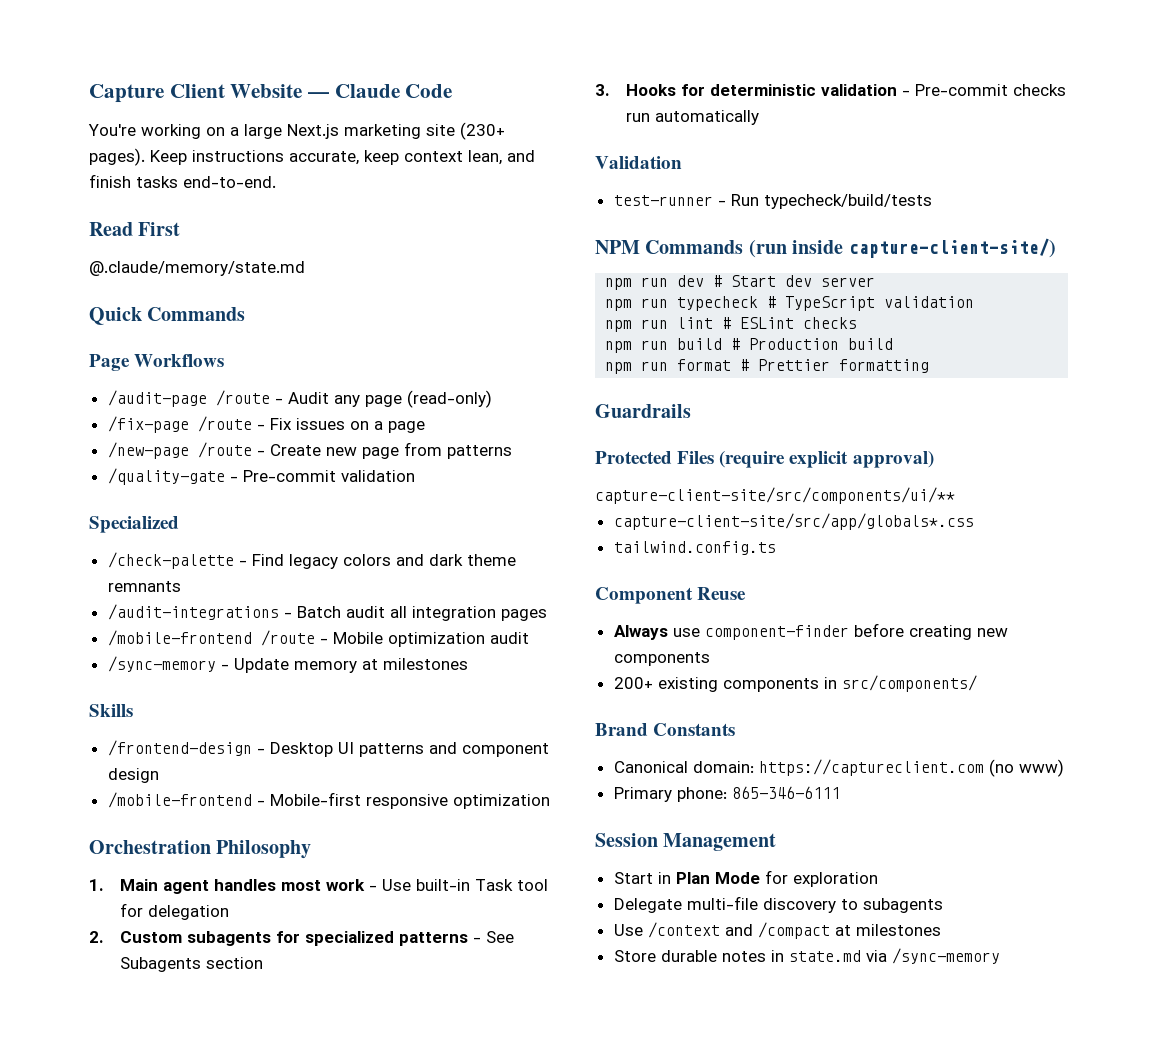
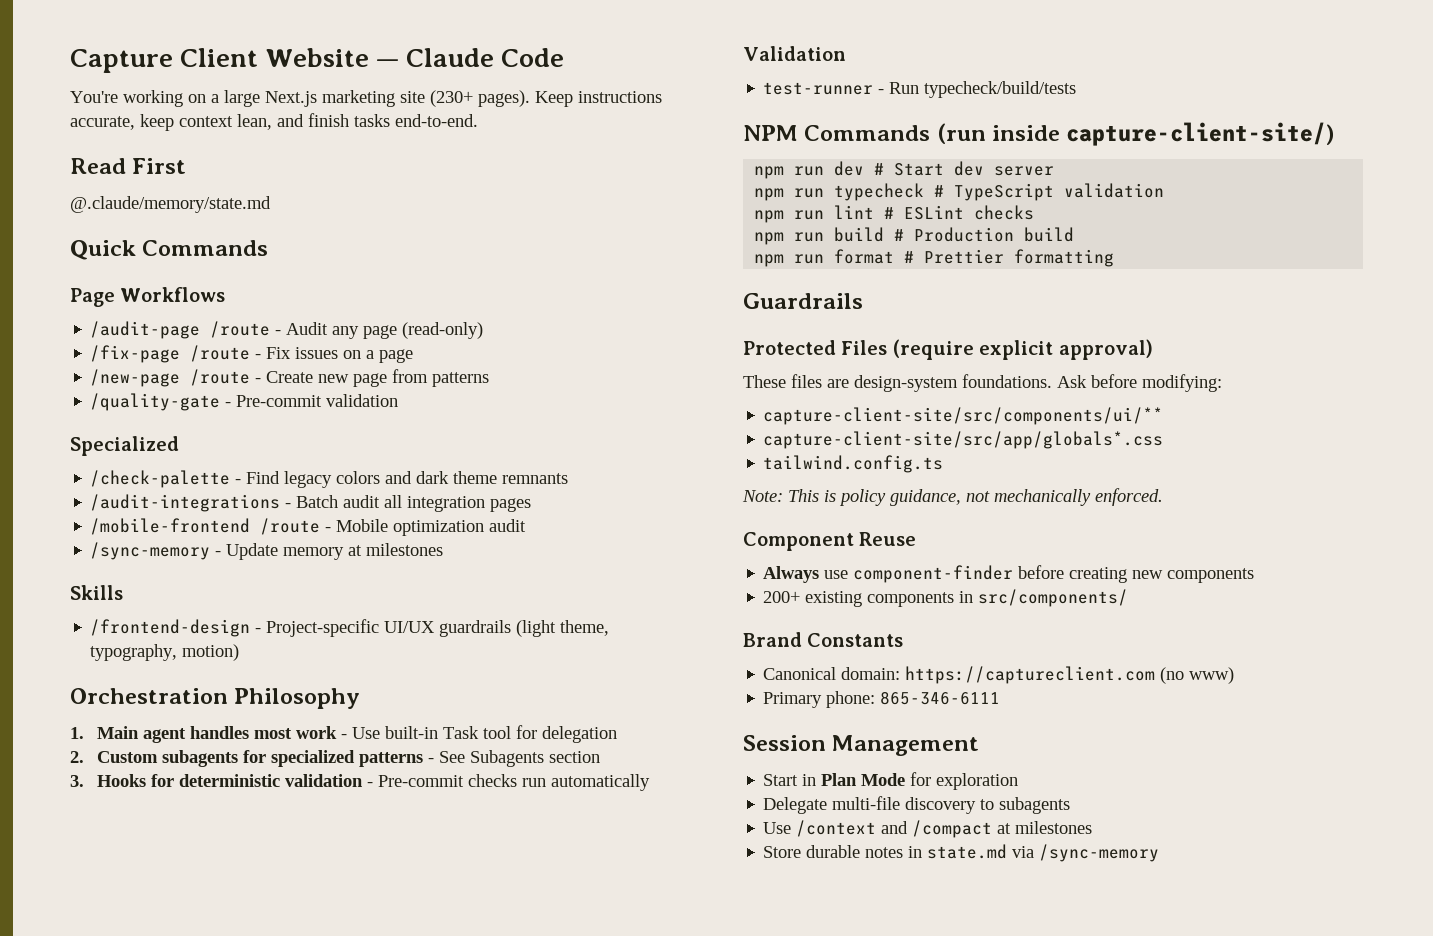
- /frontend-design - Desktop UI patterns and component design
- /mobile-frontend - Mobile-first responsive optimization
+ /frontend-design - Project-specific UI/UX guardrails (light theme, typography, motion)
+ These files are design-system foundations. Ask before modifying:
  capture-client-site/src/components/ui/**
  capture-client-site/src/app/globals*.css
  tailwind.config.ts
+ Note: This is policy guidance, not mechanically enforced.

